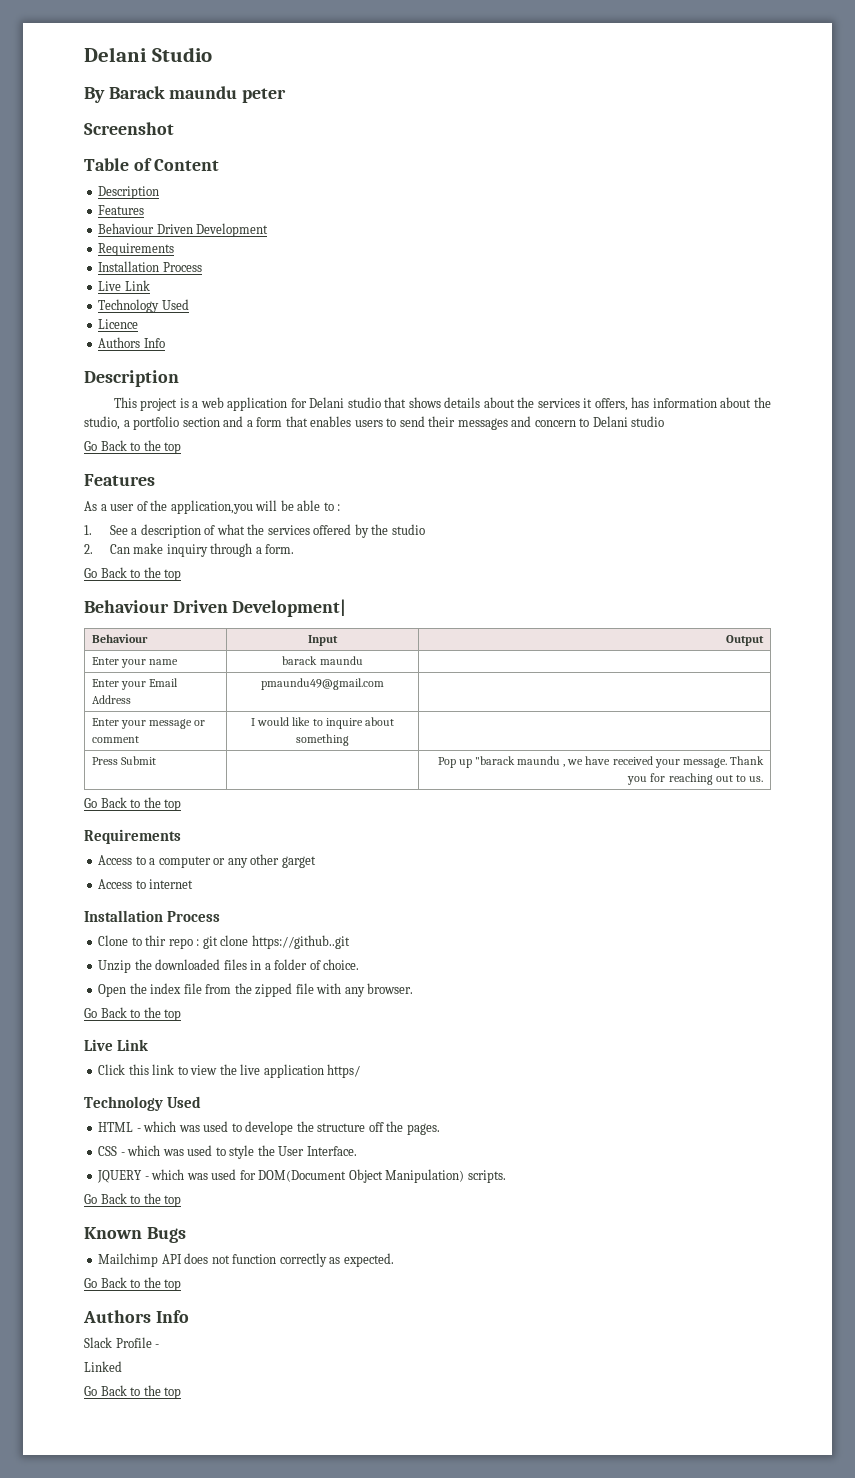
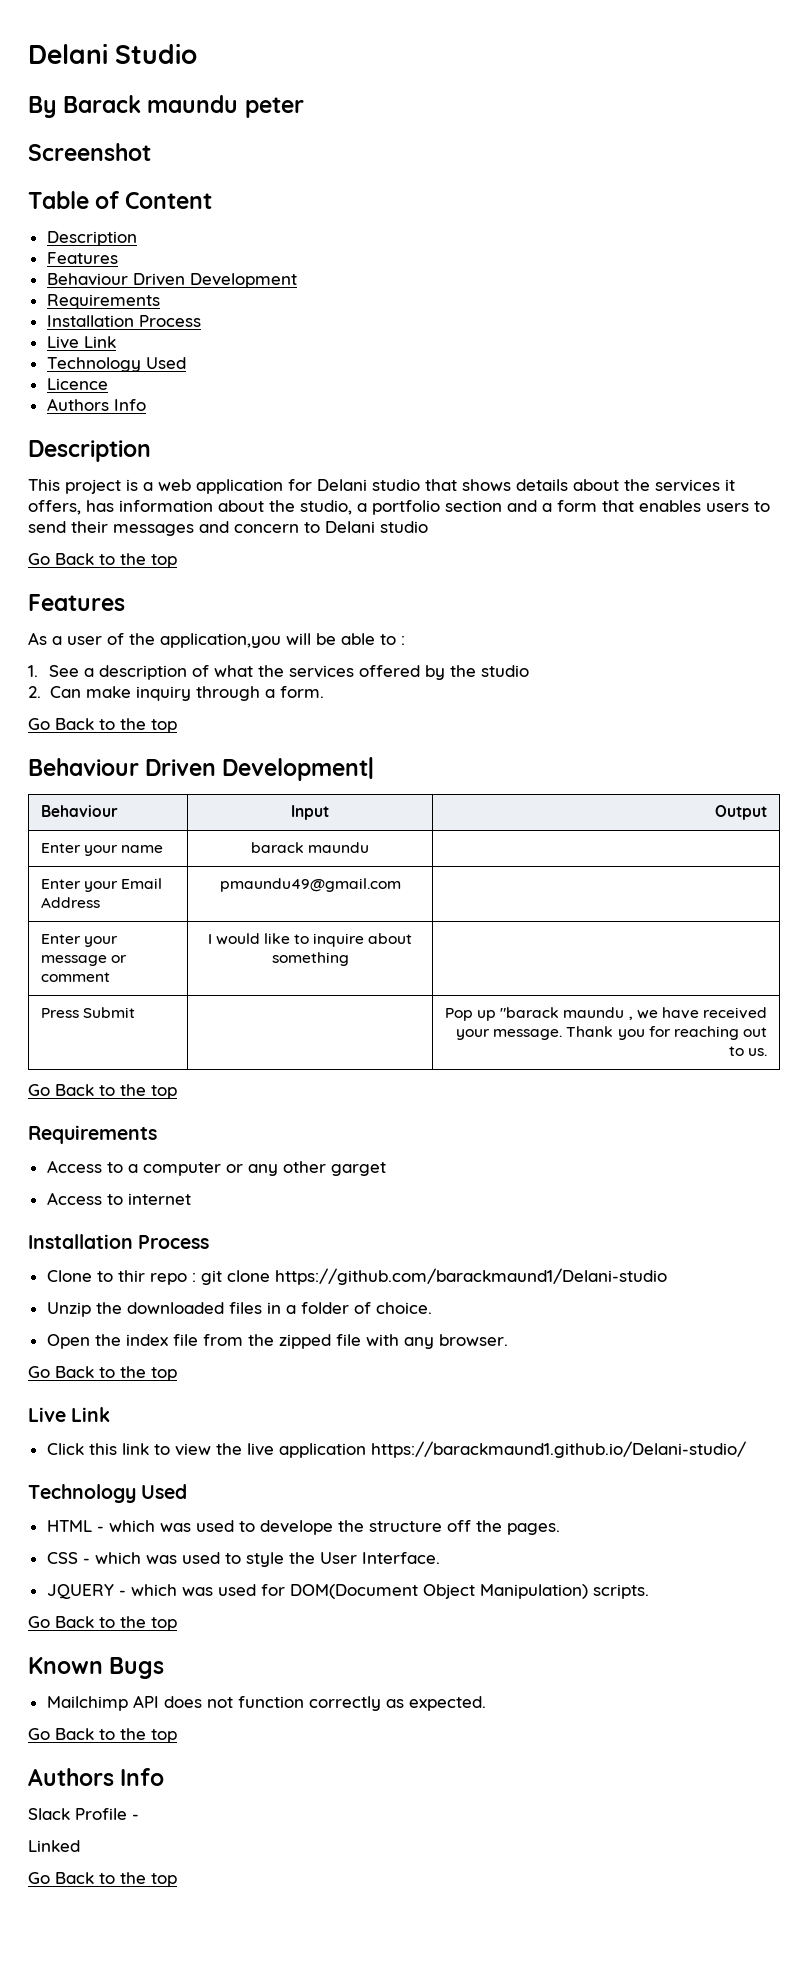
- Clone to thir repo : git clone https://github..git
+ Clone to thir repo : git clone https://github.com/barackmaund1/Delani-studio
- Click this link to view the live application https/
+ Click this link to view the live application https://barackmaund1.github.io/Delani-studio/

